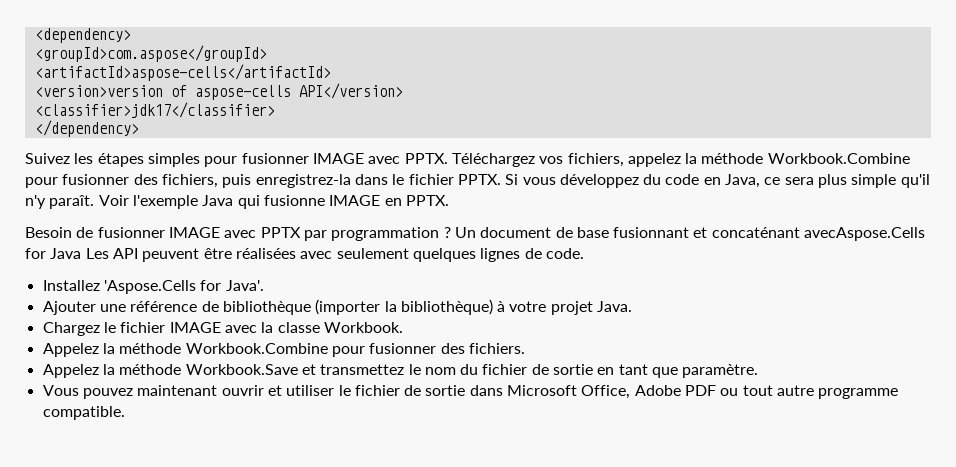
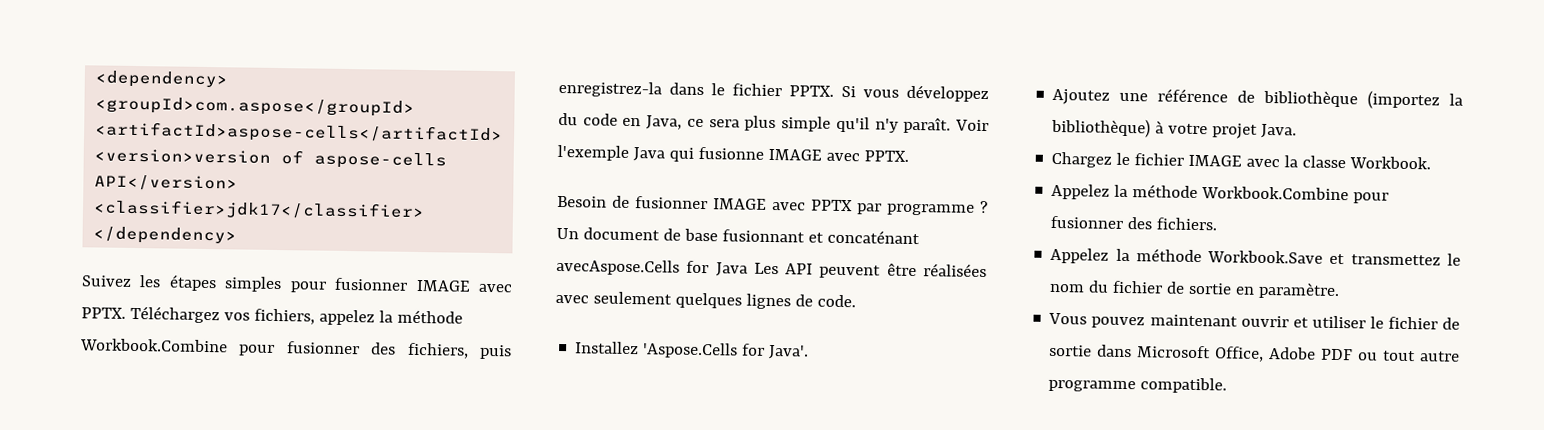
- Voir l'exemple Java qui fusionne IMAGE en PPTX.
+ Voir l'exemple Java qui fusionne IMAGE avec PPTX.
- Besoin de fusionner IMAGE avec PPTX par programmation ?
+ Besoin de fusionner IMAGE avec PPTX par programme ?
- Ajouter une référence de bibliothèque (importer la bibliothèque) à votre projet Java.
+ Ajoutez une référence de bibliothèque (importez la bibliothèque) à votre projet Java.
- Appelez la méthode Workbook.Save et transmettez le nom du fichier de sortie en tant que paramètre.
+ Appelez la méthode Workbook.Save et transmettez le nom du fichier de sortie en paramètre.

